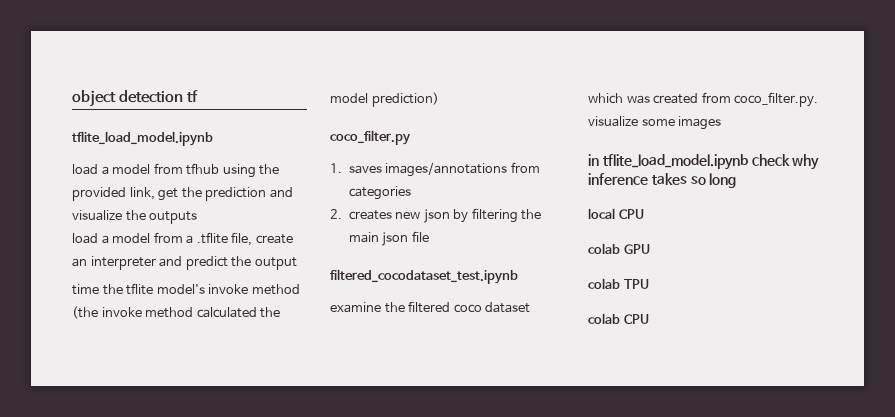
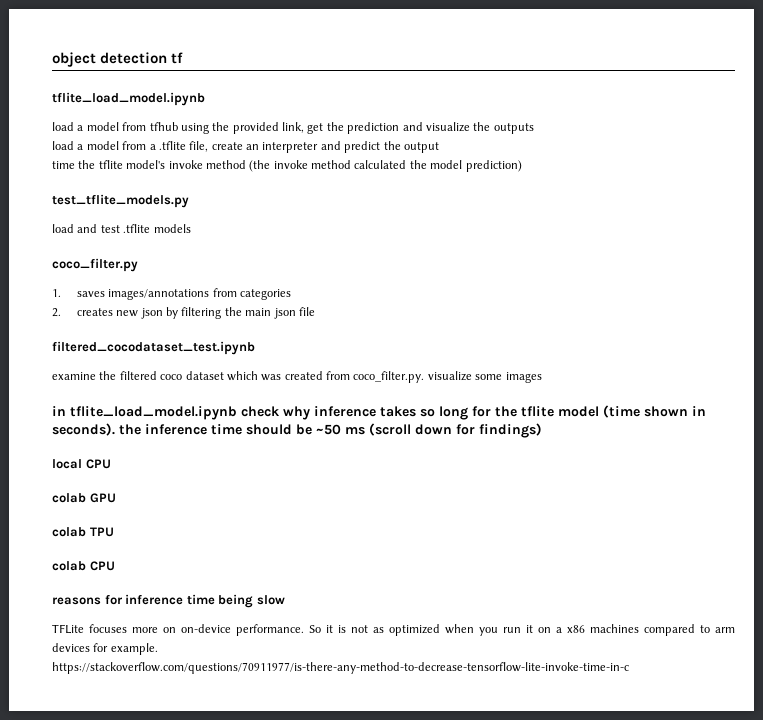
+ test_tflite_models.py
+ load and test .tflite models
- in tflite_load_model.ipynb check why inference takes so long
+ in tflite_load_model.ipynb check why inference takes so long for the tflite model (time shown in seconds). the inference time should be ~50 ms (scroll down for findings)
+ reasons for inference time being slow
+ TFLite focuses more on on-device performance. So it is not as optimized when you run it on a x86 machines compared to arm devices for example. https://stackoverflow.com/questions/70911977/is-there-any-method-to-decrease-tensorflow-lite-invoke-time-in-c

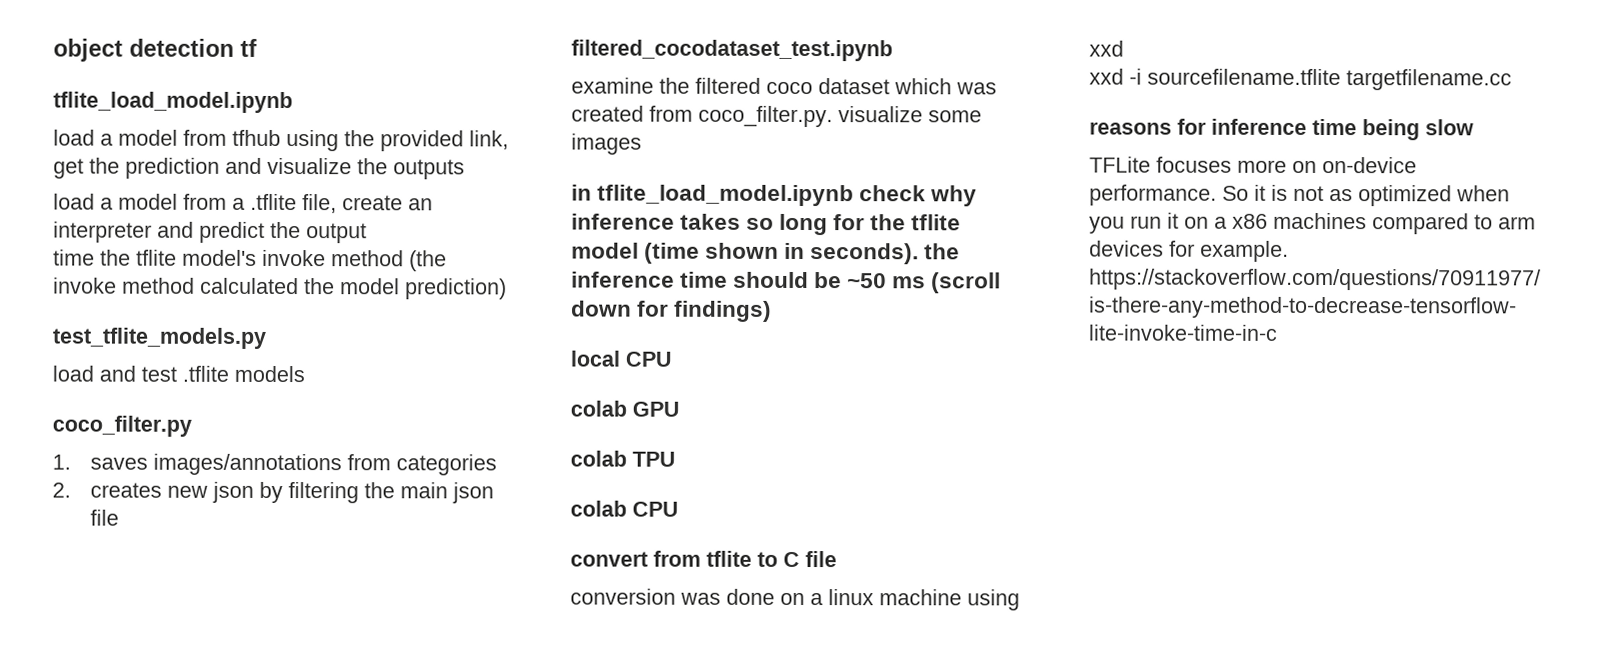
+ convert from tflite to C file
+ conversion was done on a linux machine using xxd
+ xxd -i sourcefilename.tflite targetfilename.cc

